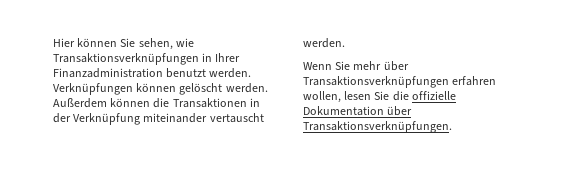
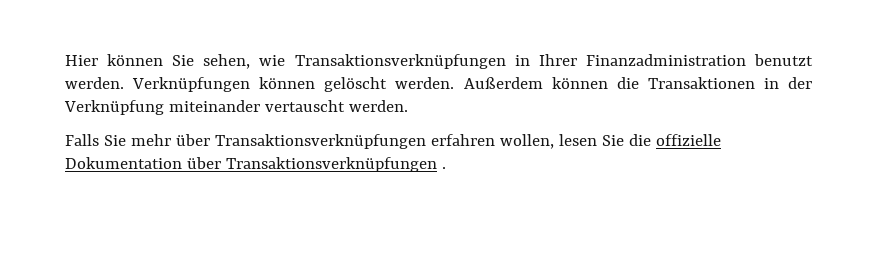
- Wenn Sie mehr über Transaktionsverknüpfungen erfahren wollen, lesen Sie die offizielle Dokumentation über Transaktionsverknüpfungen.
+ Falls Sie mehr über Transaktionsverknüpfungen erfahren wollen, lesen Sie die offizielle Dokumentation über Transaktionsverknüpfungen .

